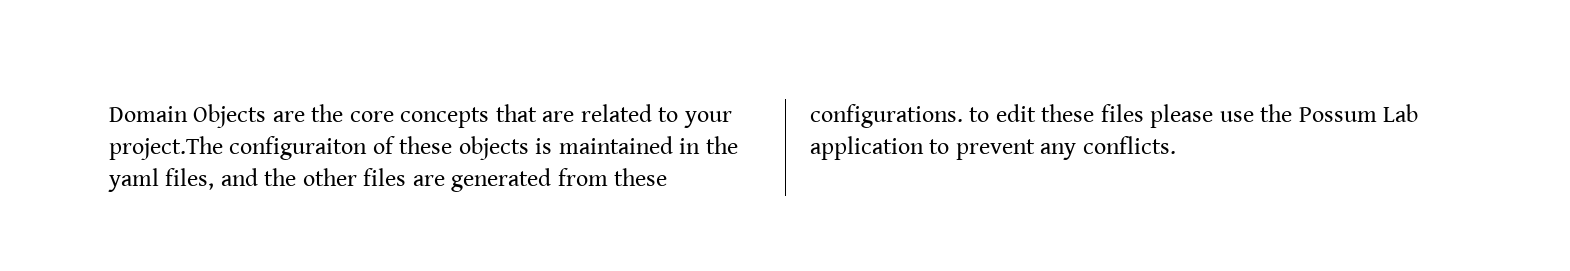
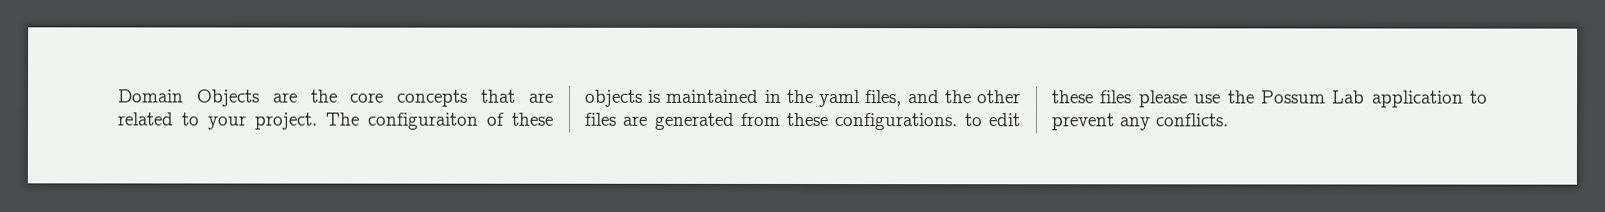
- Domain Objects are the core concepts that are related to your project.The configuraiton of these objects is maintained in the yaml files, and the other files are generated from these configurations. to edit these files please use the Possum Lab application to prevent any conflicts.
+ Domain Objects are the core concepts that are related to your project. The configuraiton of these objects is maintained in the yaml files, and the other files are generated from these configurations. to edit these files please use the Possum Lab application to prevent any conflicts.

